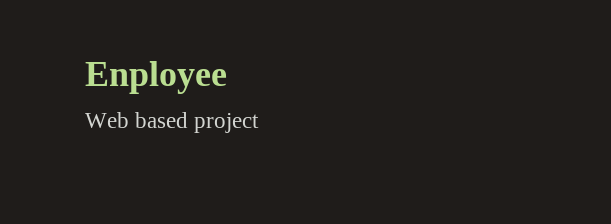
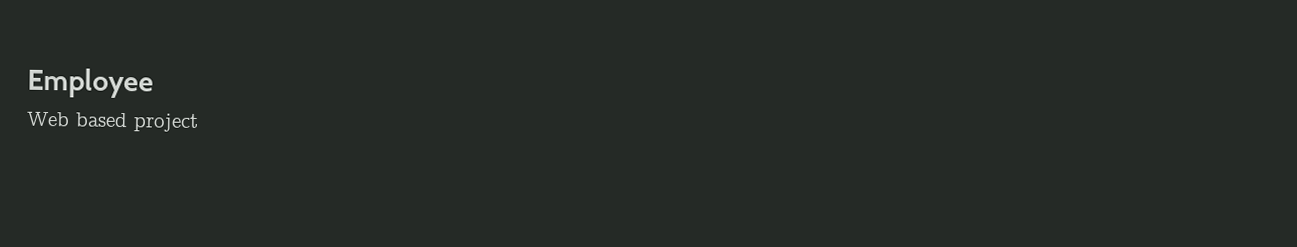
- Enployee
+ Employee

